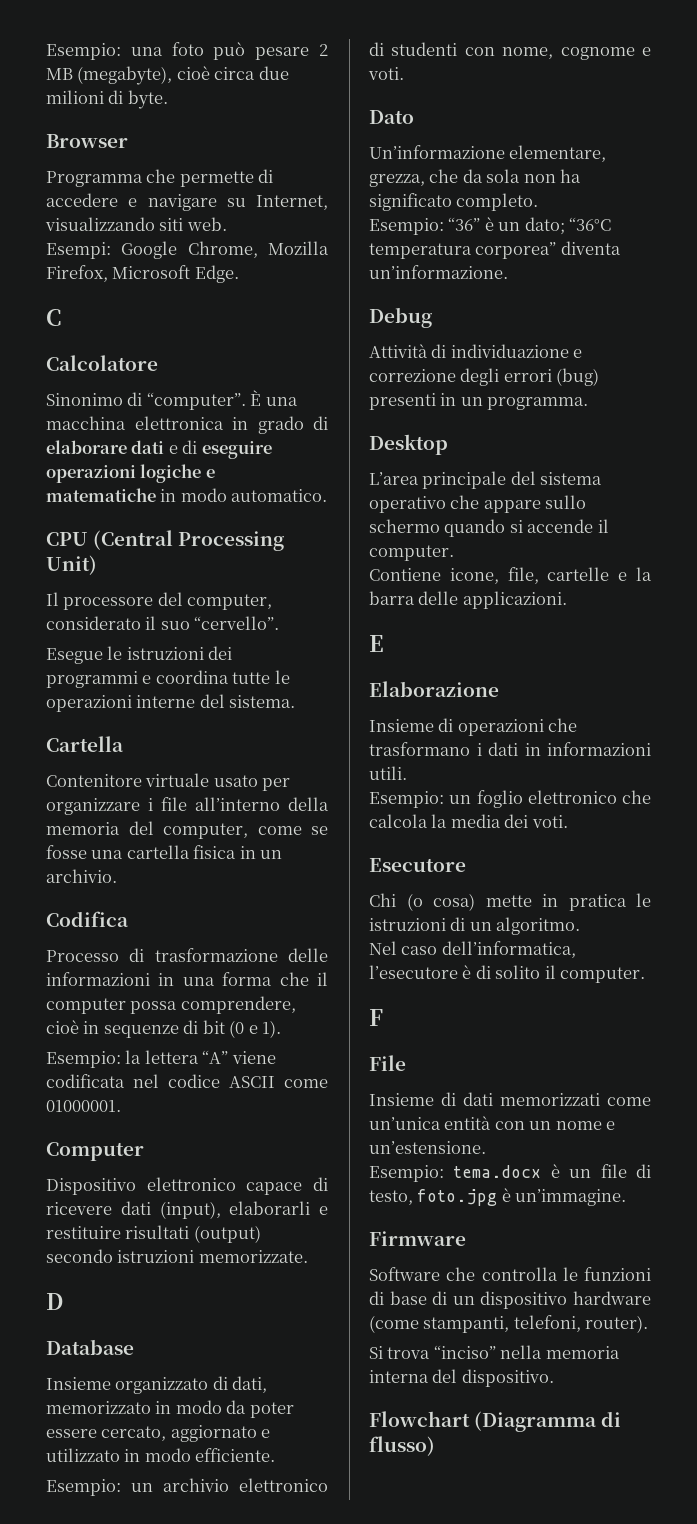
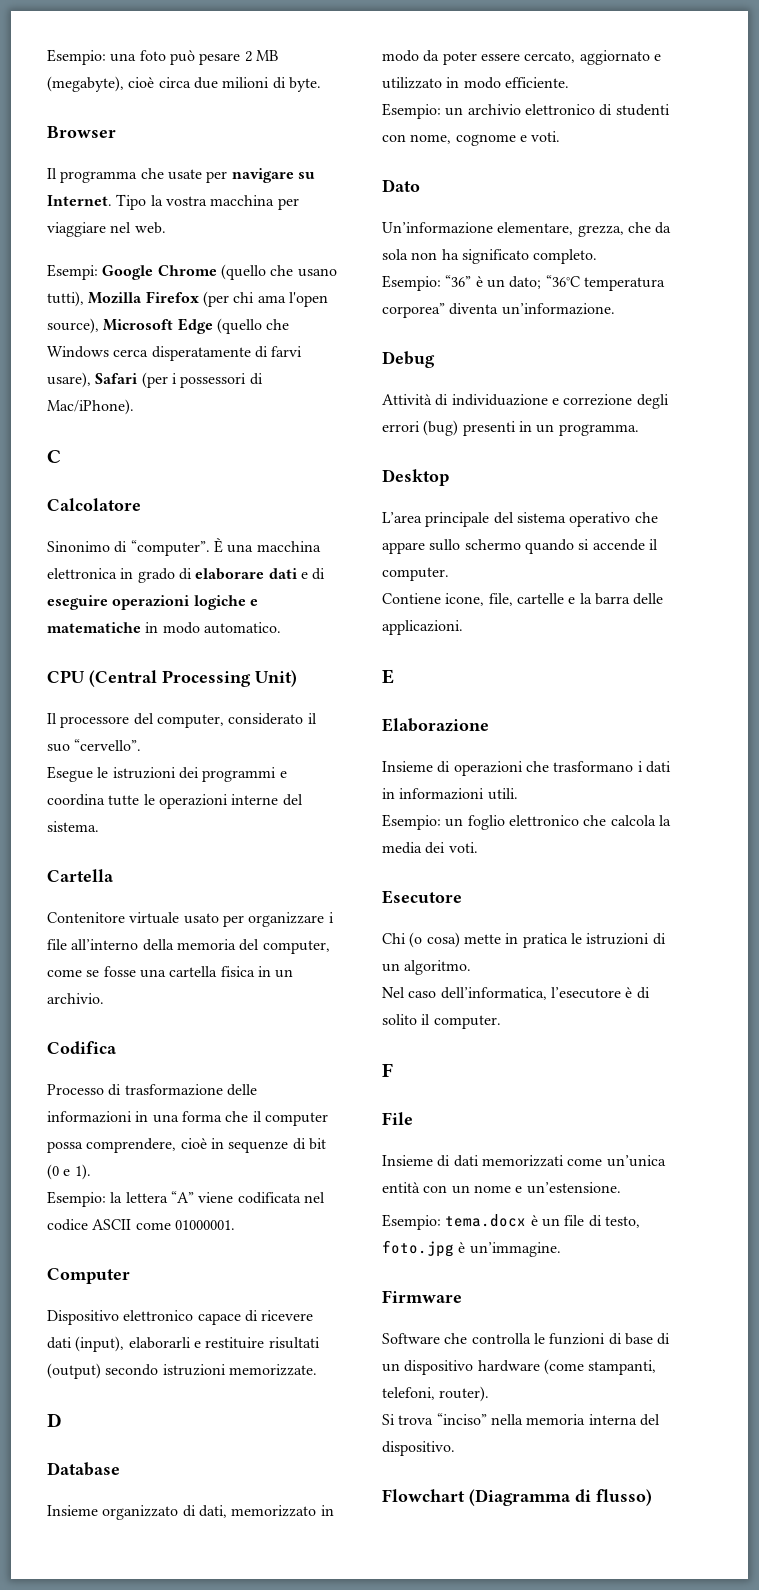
- Programma che permette di accedere e navigare su Internet, visualizzando siti web.
- Esempi: Google Chrome, Mozilla Firefox, Microsoft Edge.
+ Il programma che usate per navigare su Internet. Tipo la vostra macchina per viaggiare nel web.
+ Esempi: Google Chrome (quello che usano tutti), Mozilla Firefox (per chi ama l'open source), Microsoft Edge (quello che Windows cerca disperatamente di farvi usare), Safari (per i possessori di Mac/iPhone).

